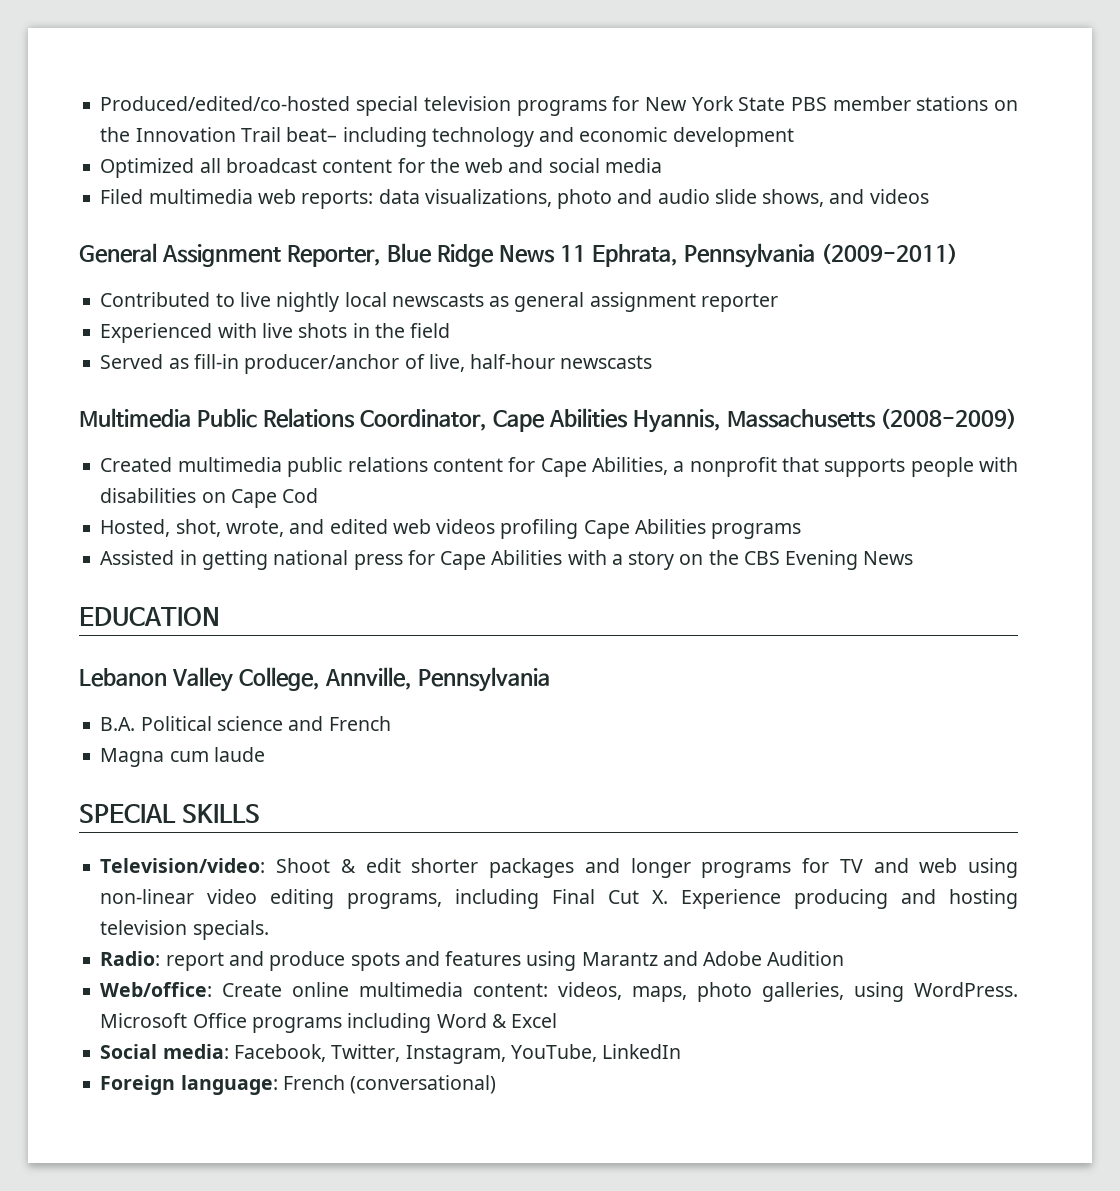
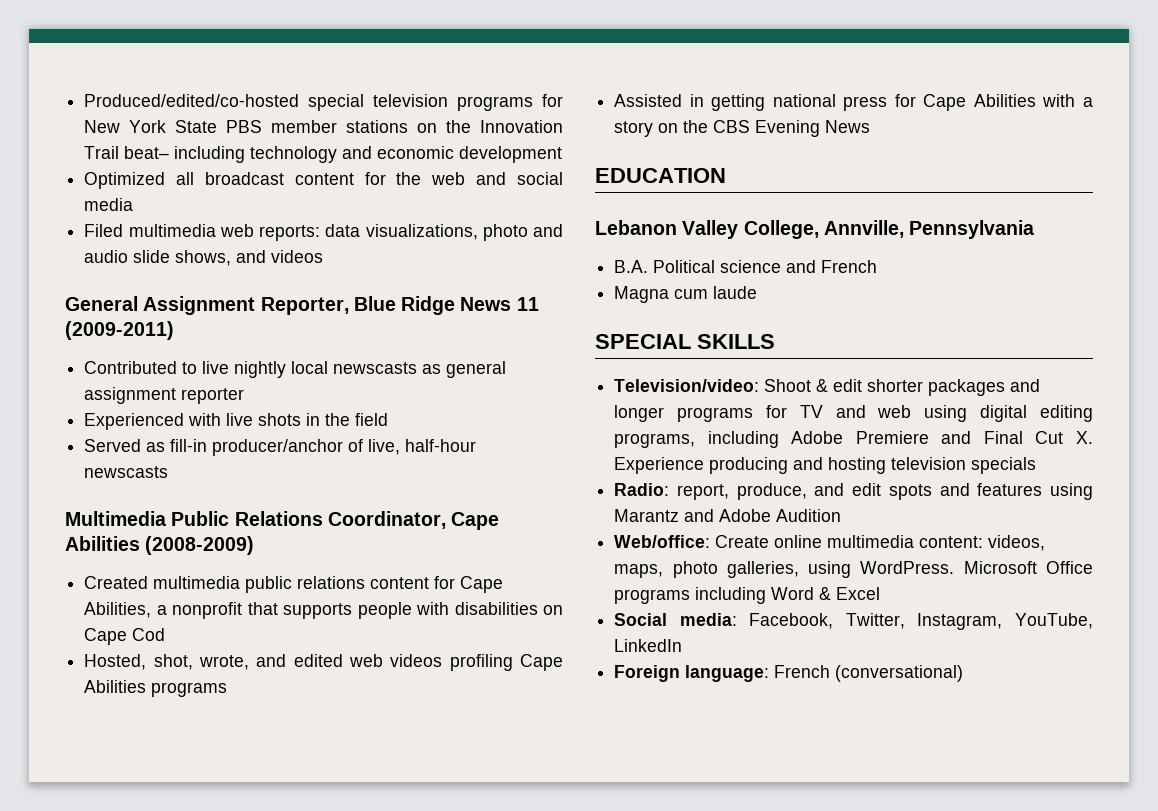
- General Assignment Reporter, Blue Ridge News 11 Ephrata, Pennsylvania (2009-2011)
+ General Assignment Reporter, Blue Ridge News 11 (2009-2011)
- Multimedia Public Relations Coordinator, Cape Abilities Hyannis, Massachusetts (2008-2009)
+ Multimedia Public Relations Coordinator, Cape Abilities (2008-2009)
- Television/video: Shoot & edit shorter packages and longer programs for TV and web using non-linear video editing programs, including Final Cut X. Experience producing and hosting television specials.
+ Television/video: Shoot & edit shorter packages and longer programs for TV and web using digital editing programs, including Adobe Premiere and Final Cut X. Experience producing and hosting television specials
- Radio: report and produce spots and features using Marantz and Adobe Audition
+ Radio: report, produce, and edit spots and features using Marantz and Adobe Audition

